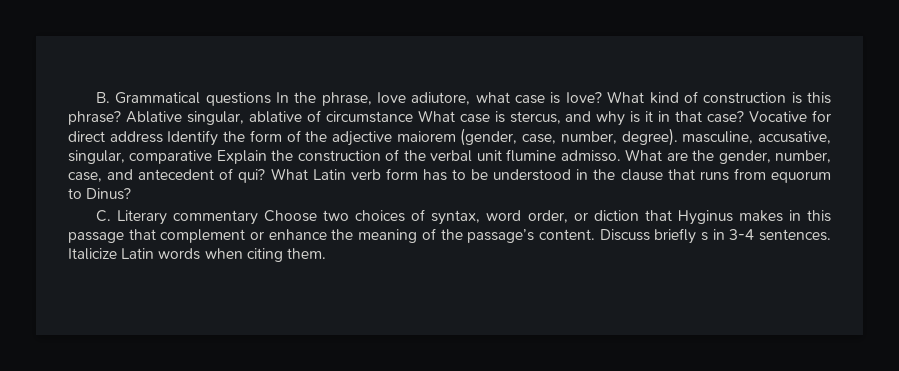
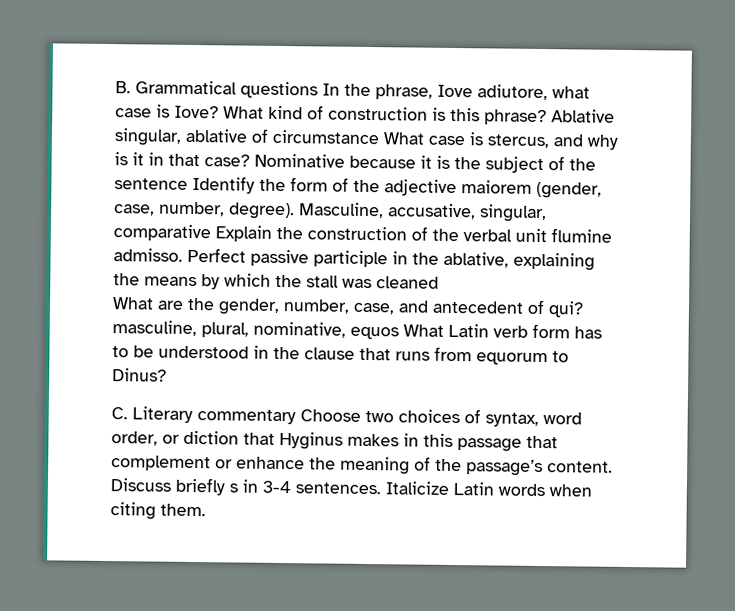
- Vocative for direct address Identify the form of the adjective maiorem (gender, case, number, degree). masculine, accusative, singular, comparative Explain the construction of the verbal unit flumine admisso. What are the gender, number, case, and antecedent of qui? What Latin verb form has to be understood in the clause that runs from equorum to Dinus?
+ Nominative because it is the subject of the sentence Identify the form of the adjective maiorem (gender, case, number, degree). Masculine, accusative, singular, comparative Explain the construction of the verbal unit flumine admisso. Perfect passive participle in the ablative, explaining the means by which the stall was cleaned
+ What are the gender, number, case, and antecedent of qui? masculine, plural, nominative, equos What Latin verb form has to be understood in the clause that runs from equorum to Dinus?

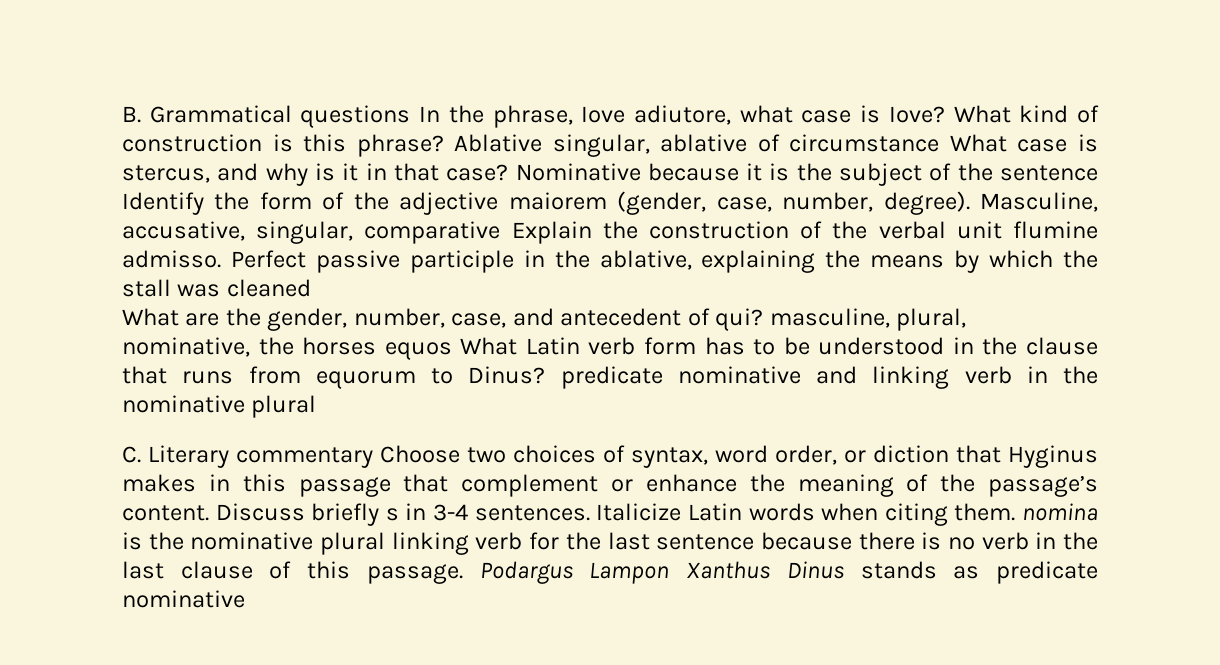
- What are the gender, number, case, and antecedent of qui? masculine, plural, nominative, equos What Latin verb form has to be understood in the clause that runs from equorum to Dinus?
+ What are the gender, number, case, and antecedent of qui? masculine, plural, nominative, the horses equos What Latin verb form has to be understood in the clause that runs from equorum to Dinus? predicate nominative and linking verb in the nominative plural
- Italicize Latin words when citing them.
+ Italicize Latin words when citing them. nomina is the nominative plural linking verb for the last sentence because there is no verb in the last clause of this passage. Podargus Lampon Xanthus Dinus stands as predicate nominative

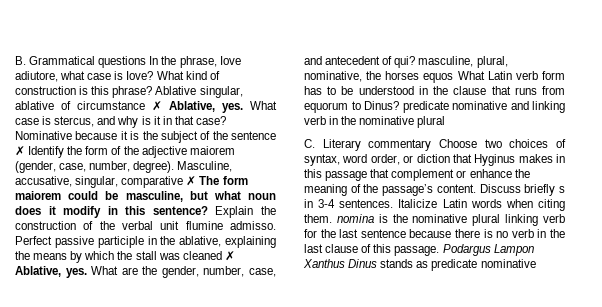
- Ablative singular, ablative of circumstance What case is stercus, and why is it in that case?
+ Ablative singular, ablative of circumstance ✗ Ablative, yes. What case is stercus, and why is it in that case?
- Nominative because it is the subject of the sentence Identify the form of the adjective maiorem (gender, case, number, degree).
+ Nominative because it is the subject of the sentence ✗ Identify the form of the adjective maiorem (gender, case, number, degree).
- Masculine, accusative, singular, comparative Explain the construction of the verbal unit flumine admisso.
+ Masculine, accusative, singular, comparative ✗ The form maiorem could be masculine, but what noun does it modify in this sentence? Explain the construction of the verbal unit flumine admisso.
- Perfect passive participle in the ablative, explaining the means by which the stall was cleaned
- What are the gender, number, case, and antecedent of qui? masculine, plural, nominative, the horses equos What Latin verb form has to be understood in the clause that runs from equorum to Dinus? predicate nominative and linking verb in the nominative plural
+ Perfect passive participle in the ablative, explaining the means by which the stall was cleaned ✗ Ablative, yes. What are the gender, number, case, and antecedent of qui? masculine, plural, nominative, the horses equos What Latin verb form has to be understood in the clause that runs from equorum to Dinus? predicate nominative and linking verb in the nominative plural

